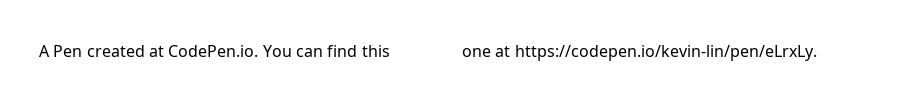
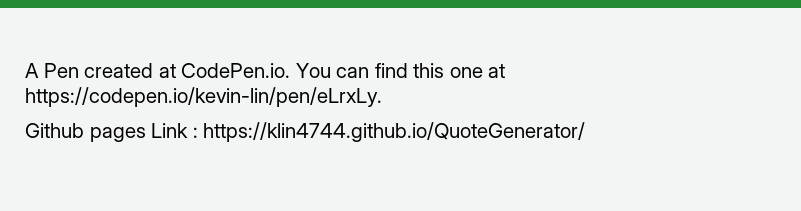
+ Github pages Link : https://klin4744.github.io/QuoteGenerator/

